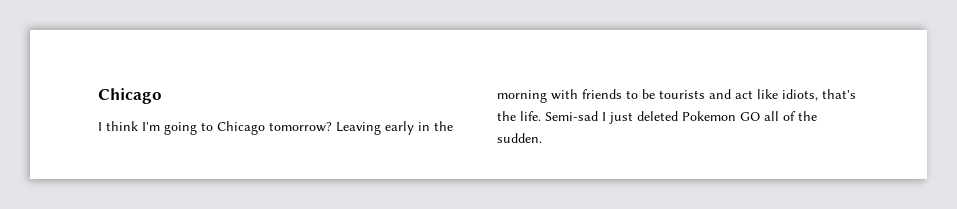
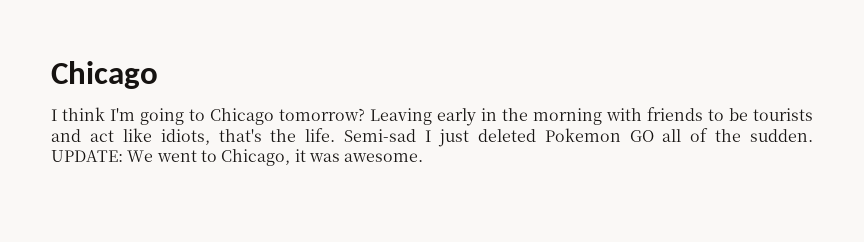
+ UPDATE: We went to Chicago, it was awesome.

